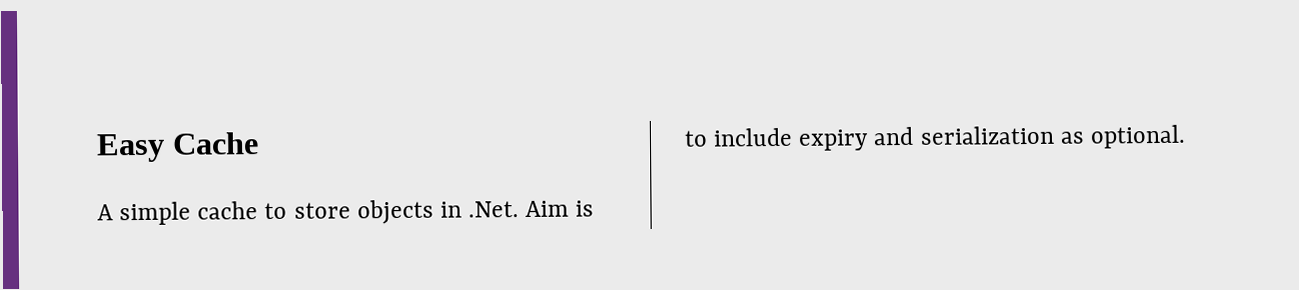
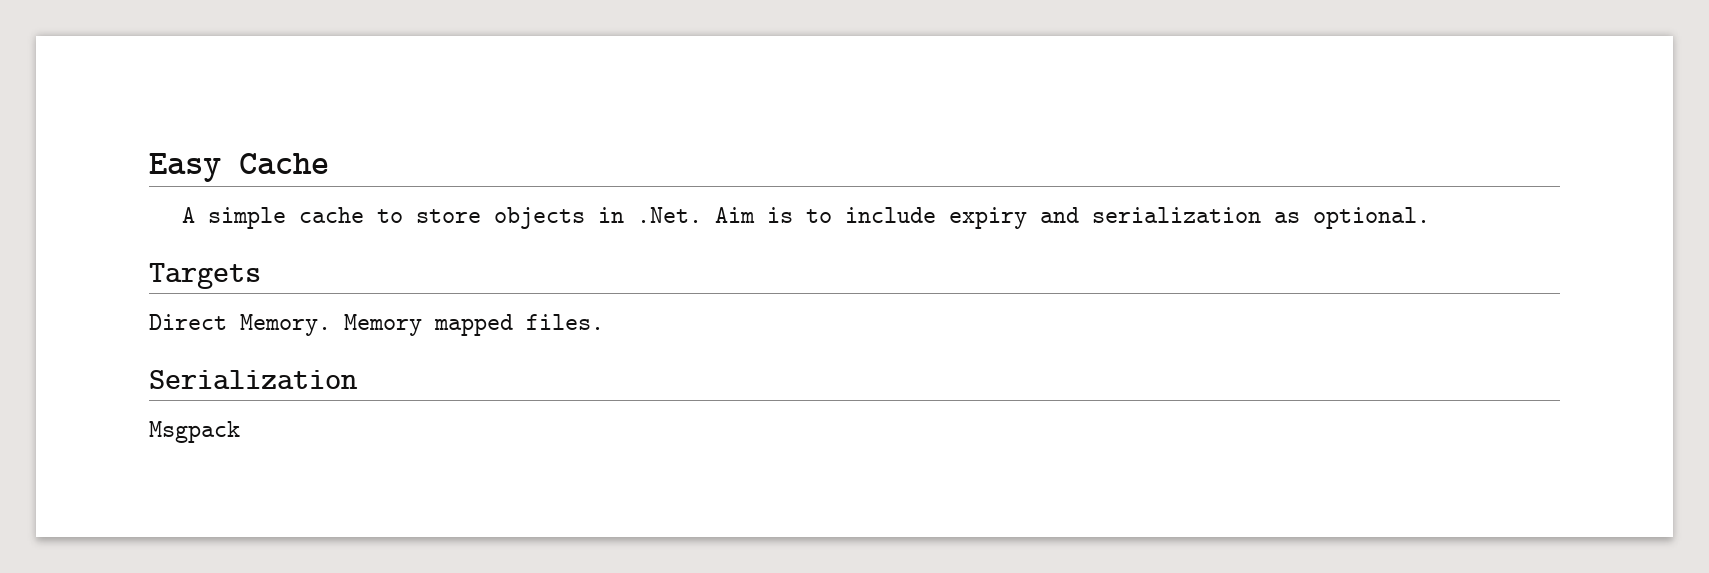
+ Targets
+ Direct Memory. Memory mapped files.
+ Serialization
+ Msgpack

